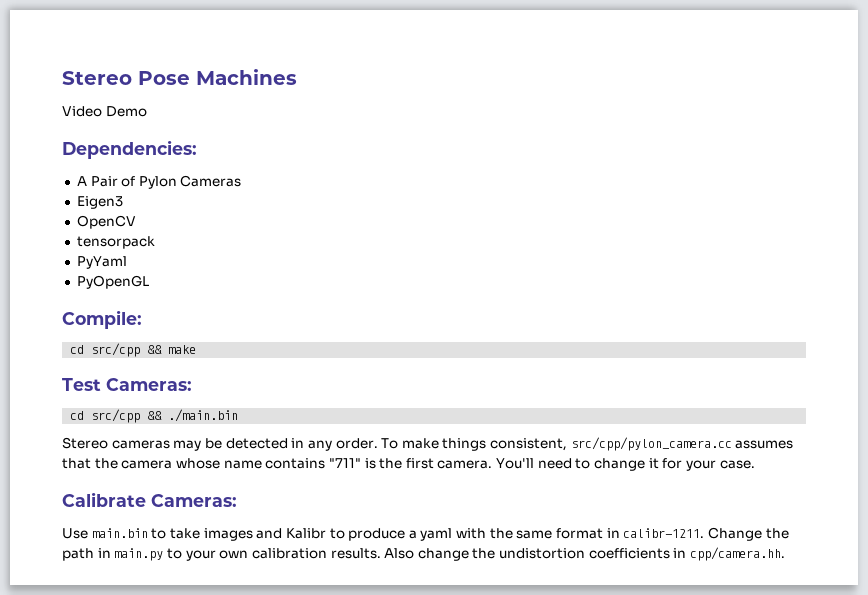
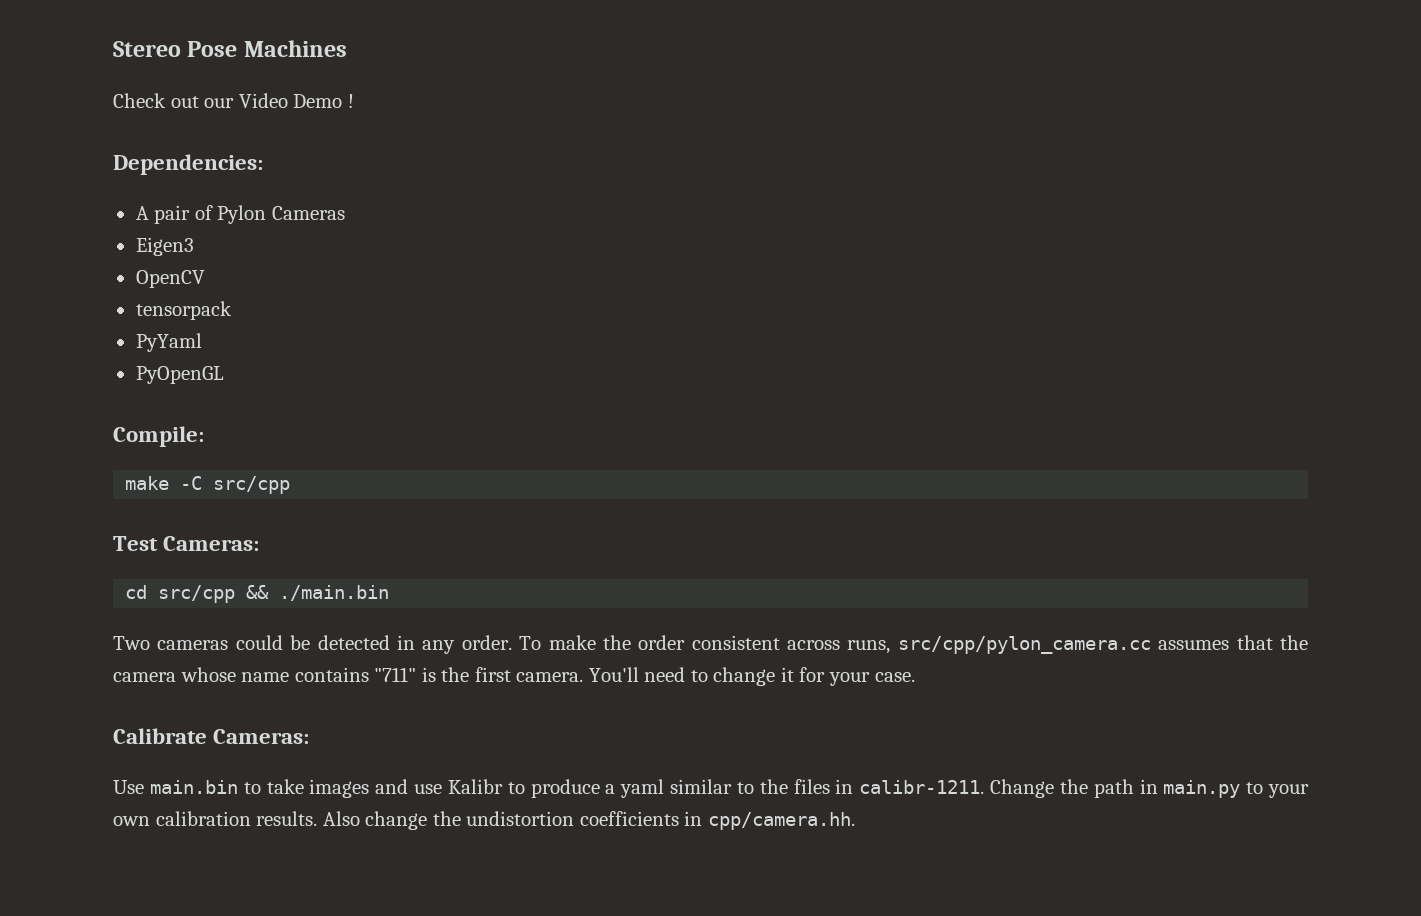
- Video Demo
+ Check out our Video Demo !
- A Pair of Pylon Cameras
+ A pair of Pylon Cameras
- cd src/cpp && make
+ make -C src/cpp
- Stereo cameras may be detected in any order.
+ Two cameras could be detected in any order.
- To make things consistent, src/cpp/pylon_camera.cc assumes that the camera whose name contains "711" is the first camera.
+ To make the order consistent across runs, src/cpp/pylon_camera.cc assumes that the camera whose name contains "711" is the first camera.
- Use main.bin to take images and Kalibr to produce a yaml with the same format in calibr-1211.
+ Use main.bin to take images and use Kalibr to produce a yaml similar to the files in calibr-1211.

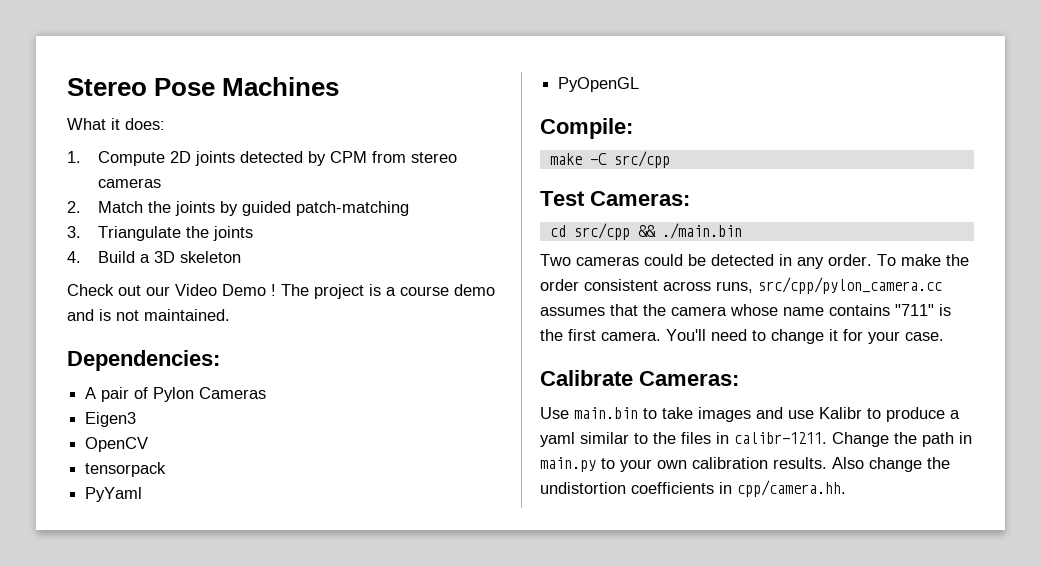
+ What it does:
+ 1. Compute 2D joints detected by CPM from stereo cameras
+ 2. Match the joints by guided patch-matching
+ 3. Triangulate the joints
+ 4. Build a 3D skeleton
+ The project is a course demo and is not maintained.

